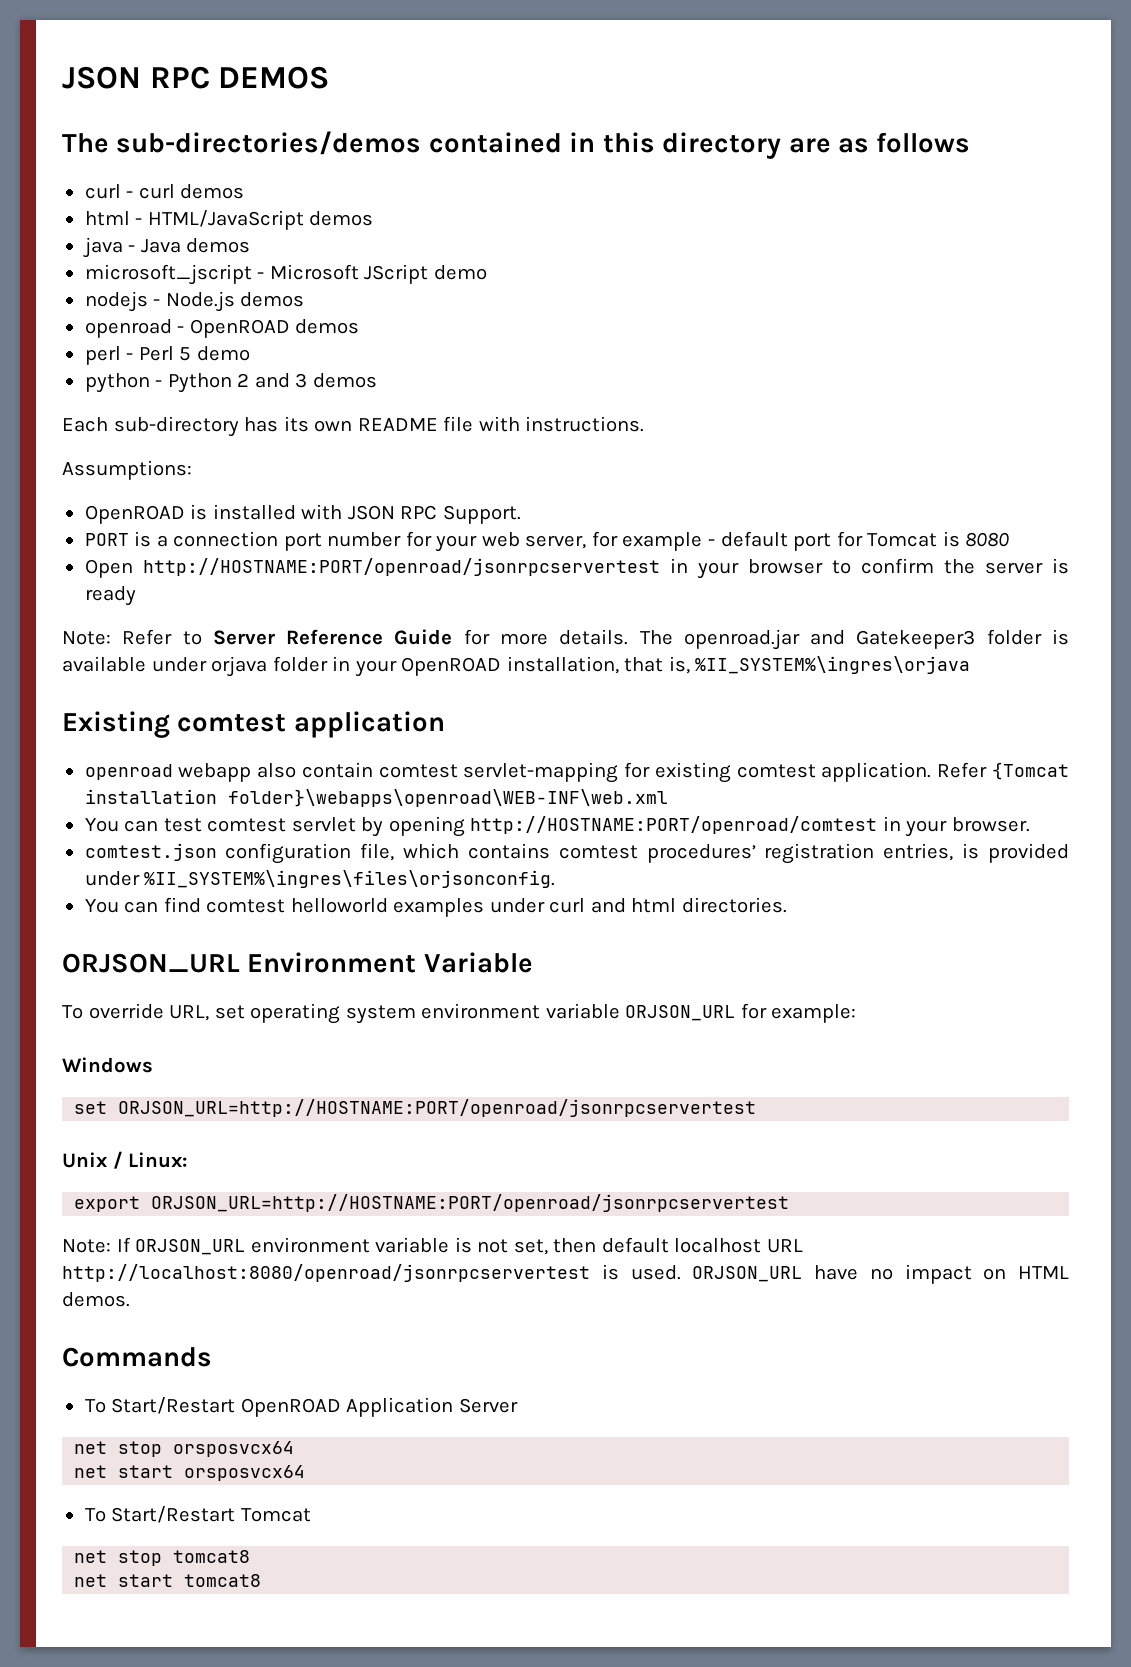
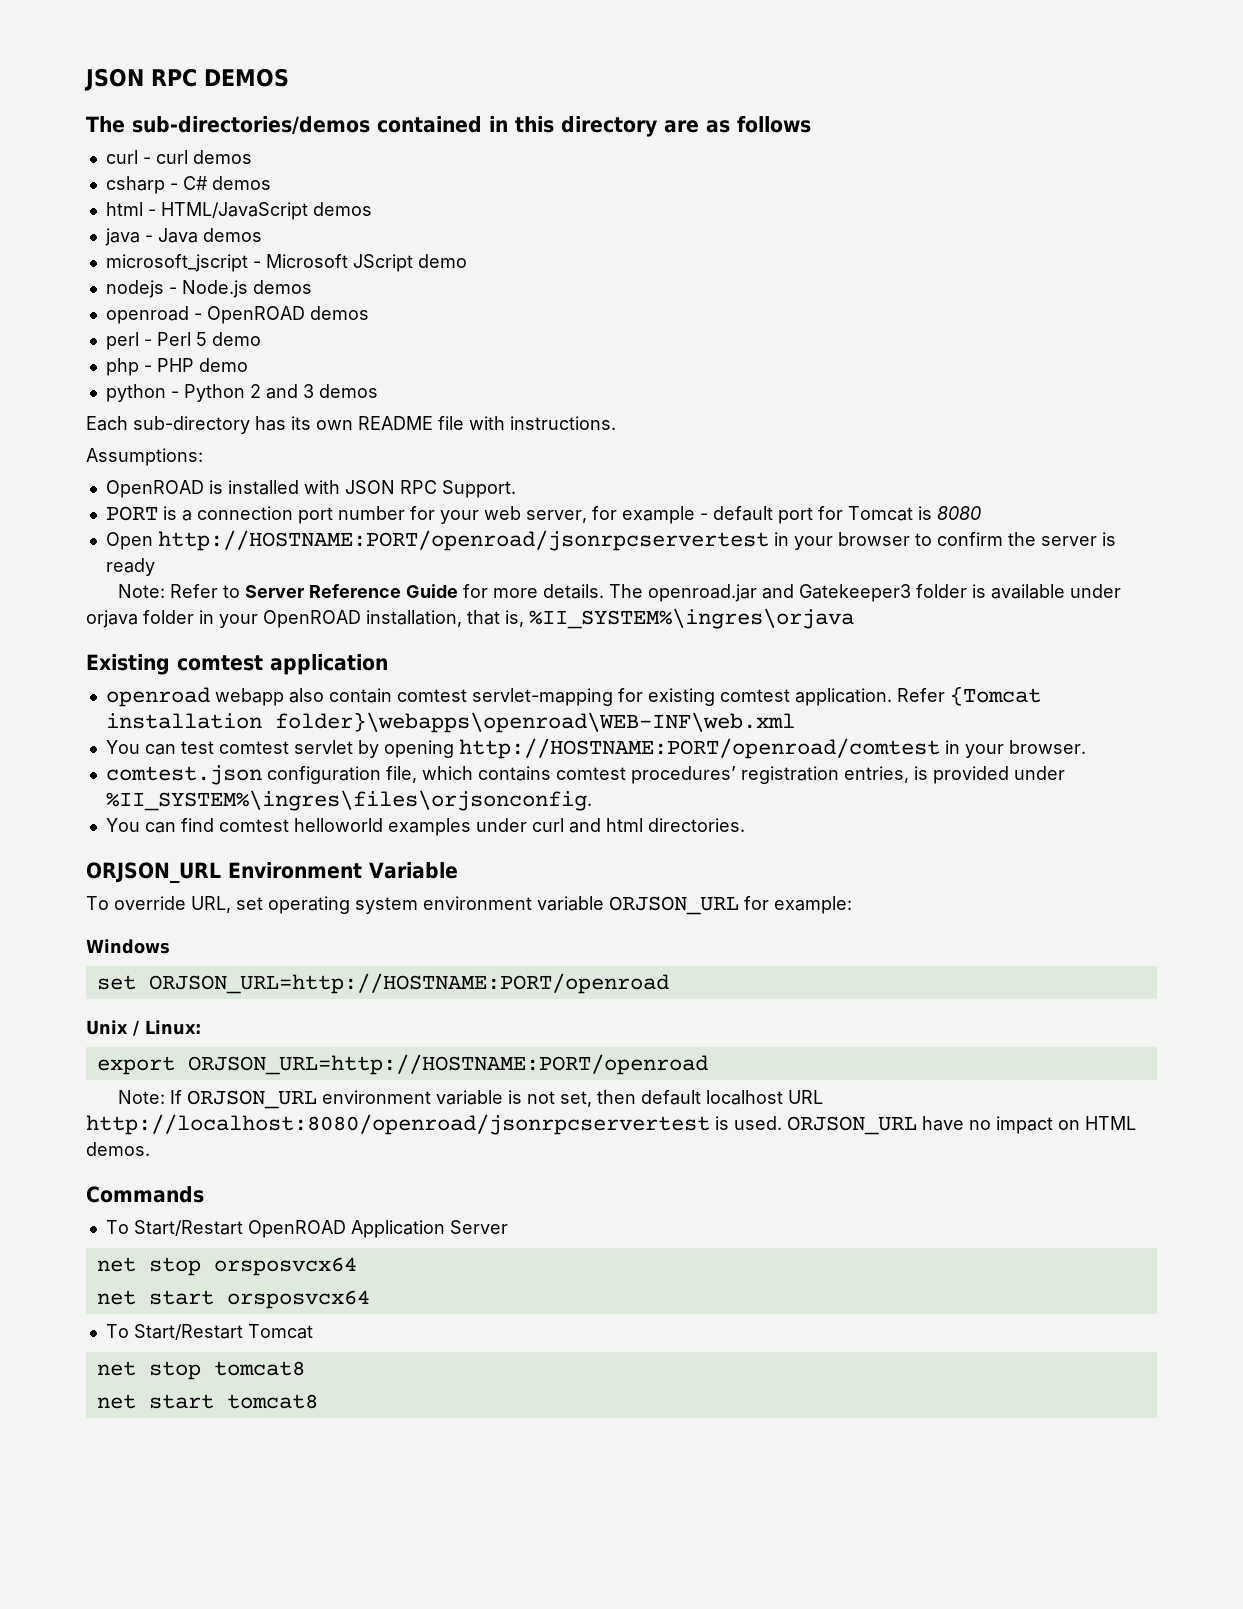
+ csharp - C# demos
+ php - PHP demo
- set ORJSON_URL=http://HOSTNAME:PORT/openroad/jsonrpcservertest
+ set ORJSON_URL=http://HOSTNAME:PORT/openroad
- export ORJSON_URL=http://HOSTNAME:PORT/openroad/jsonrpcservertest
+ export ORJSON_URL=http://HOSTNAME:PORT/openroad

